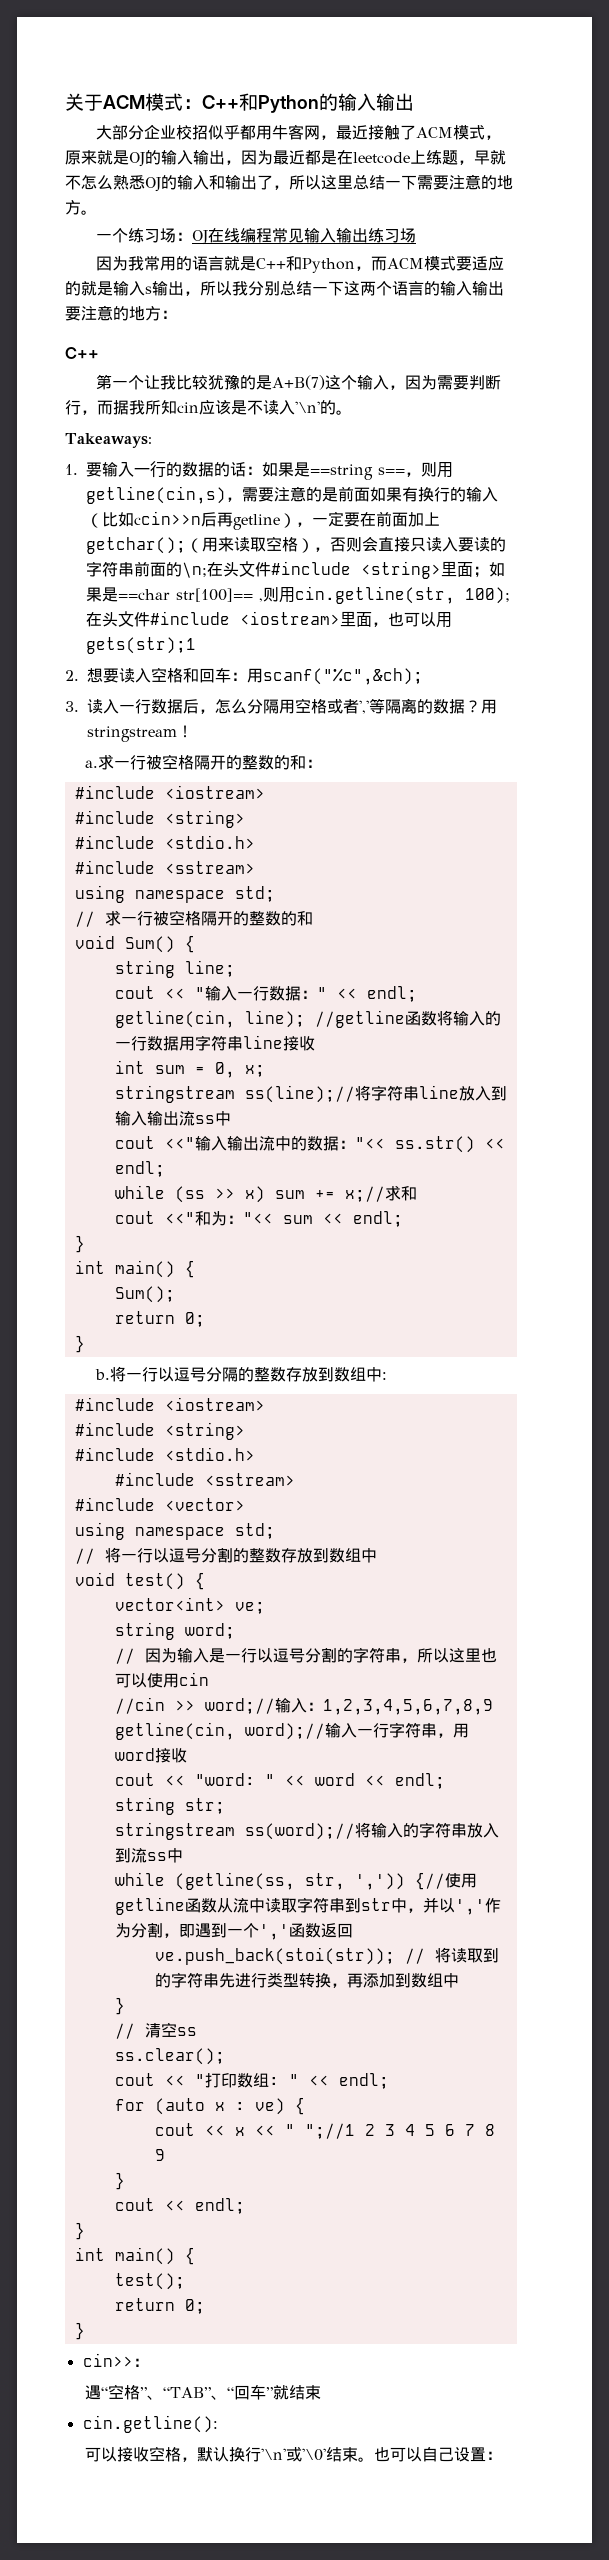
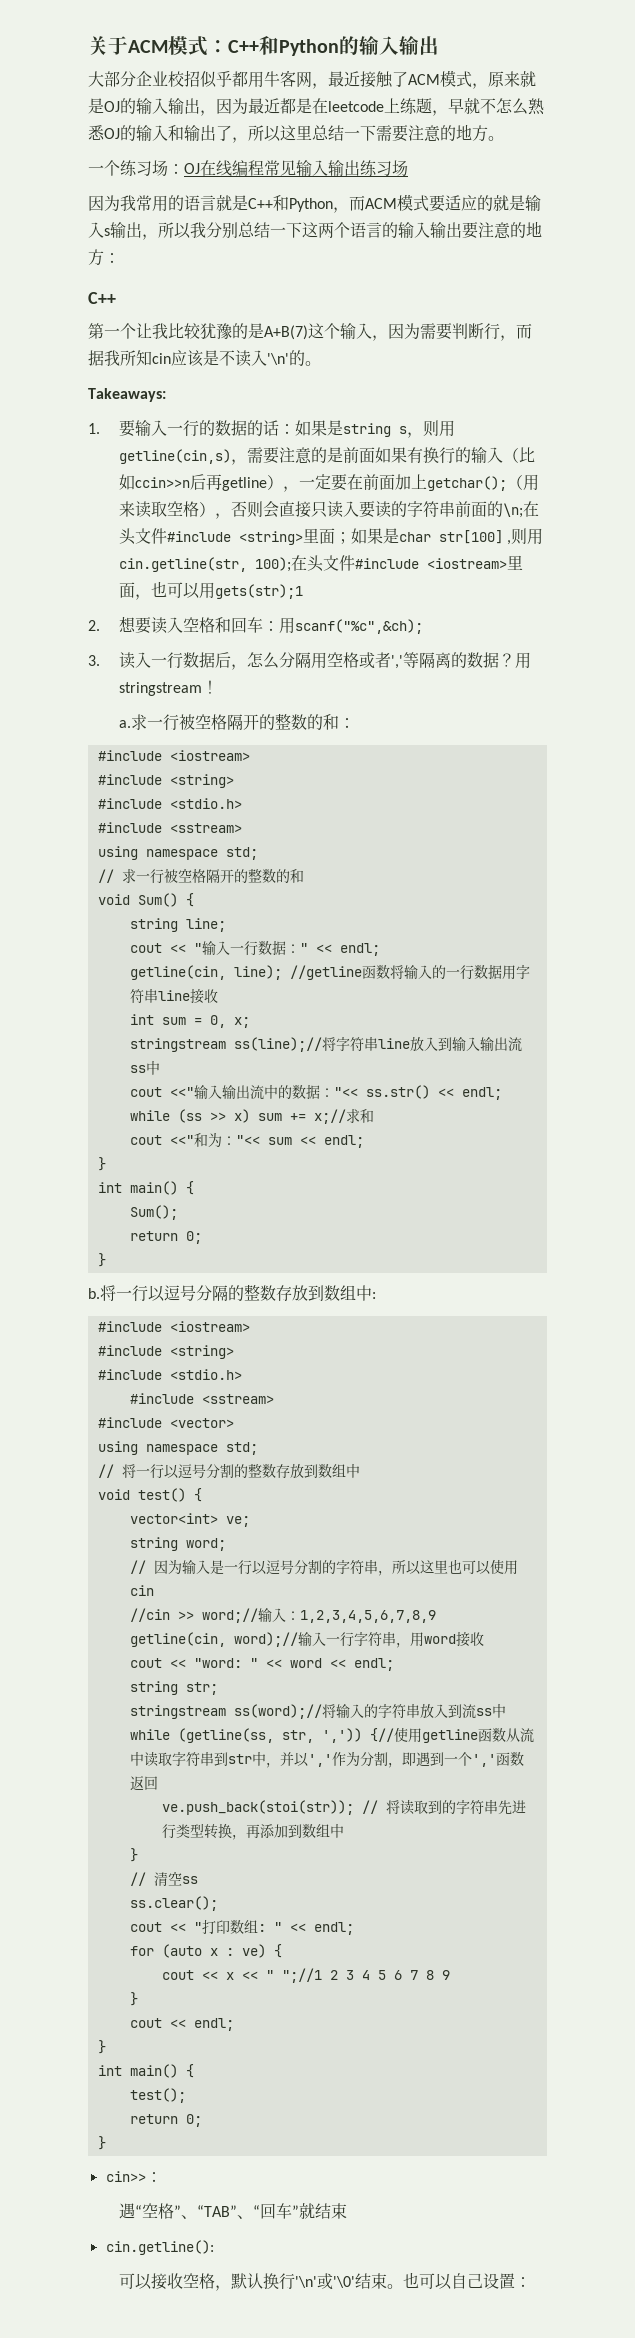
- 如果是==string s==，则⽤getline(cin,s)，需要注意的是前面如果有换行的输入（比如ccin>>n后再getline），一定要在前面加上getchar();
+ 如果是string s，则⽤getline(cin,s)，需要注意的是前面如果有换行的输入（比如ccin>>n后再getline），一定要在前面加上getchar();
- 如果是==char str[100]== ,则⽤cin.getline(str, 100);
+ 如果是char str[100] ,则⽤cin.getline(str, 100);

